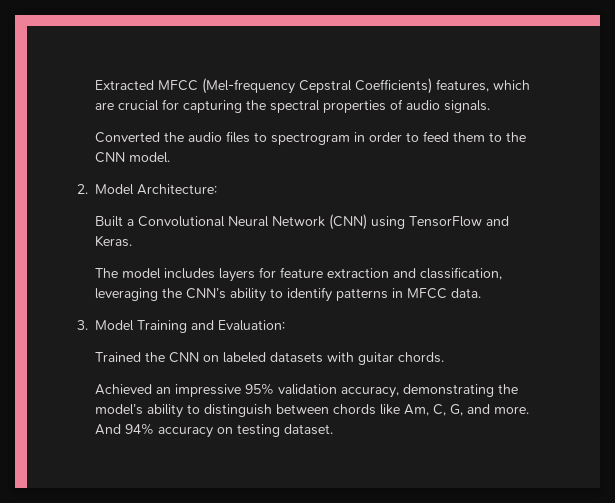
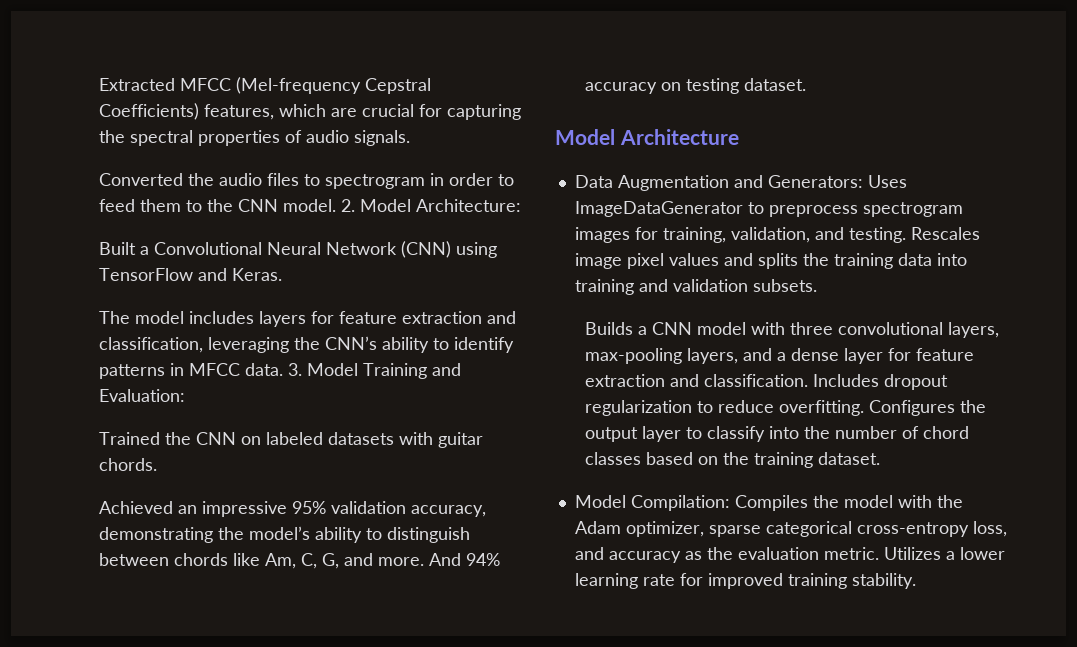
- Converted the audio files to spectrogram in order to feed them to the CNN model.
- 2. Model Architecture:
+ Converted the audio files to spectrogram in order to feed them to the CNN model. 2. Model Architecture:
- The model includes layers for feature extraction and classification, leveraging the CNN’s ability to identify patterns in MFCC data.
- 3. Model Training and Evaluation:
+ The model includes layers for feature extraction and classification, leveraging the CNN’s ability to identify patterns in MFCC data. 3. Model Training and Evaluation:
+ Model Architecture
+ Data Augmentation and Generators: Uses ImageDataGenerator to preprocess spectrogram images for training, validation, and testing. Rescales image pixel values and splits the training data into training and validation subsets.
+ Builds a CNN model with three convolutional layers, max-pooling layers, and a dense layer for feature extraction and classification. Includes dropout regularization to reduce overfitting. Configures the output layer to classify into the number of chord classes based on the training dataset.
+ Model Compilation: Compiles the model with the Adam optimizer, sparse categorical cross-entropy loss, and accuracy as the evaluation metric. Utilizes a lower learning rate for improved training stability.

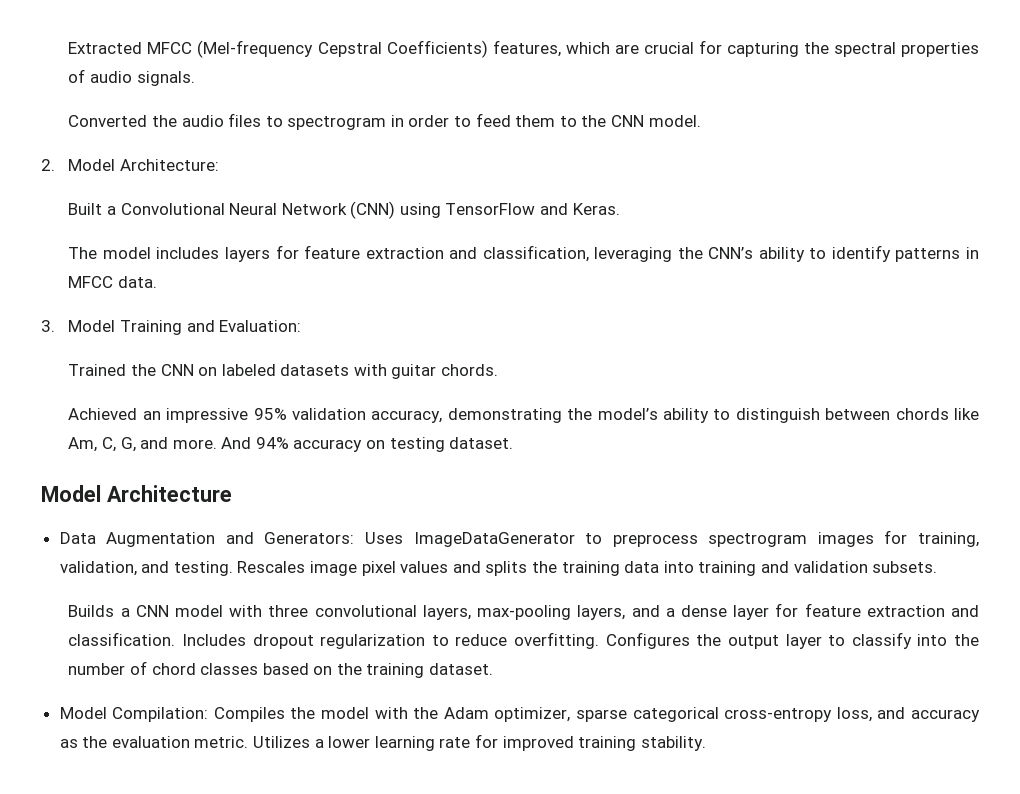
- Converted the audio files to spectrogram in order to feed them to the CNN model. 2. Model Architecture:
+ Converted the audio files to spectrogram in order to feed them to the CNN model.
+ 2. Model Architecture:
- The model includes layers for feature extraction and classification, leveraging the CNN’s ability to identify patterns in MFCC data. 3. Model Training and Evaluation:
+ The model includes layers for feature extraction and classification, leveraging the CNN’s ability to identify patterns in MFCC data.
+ 3. Model Training and Evaluation:

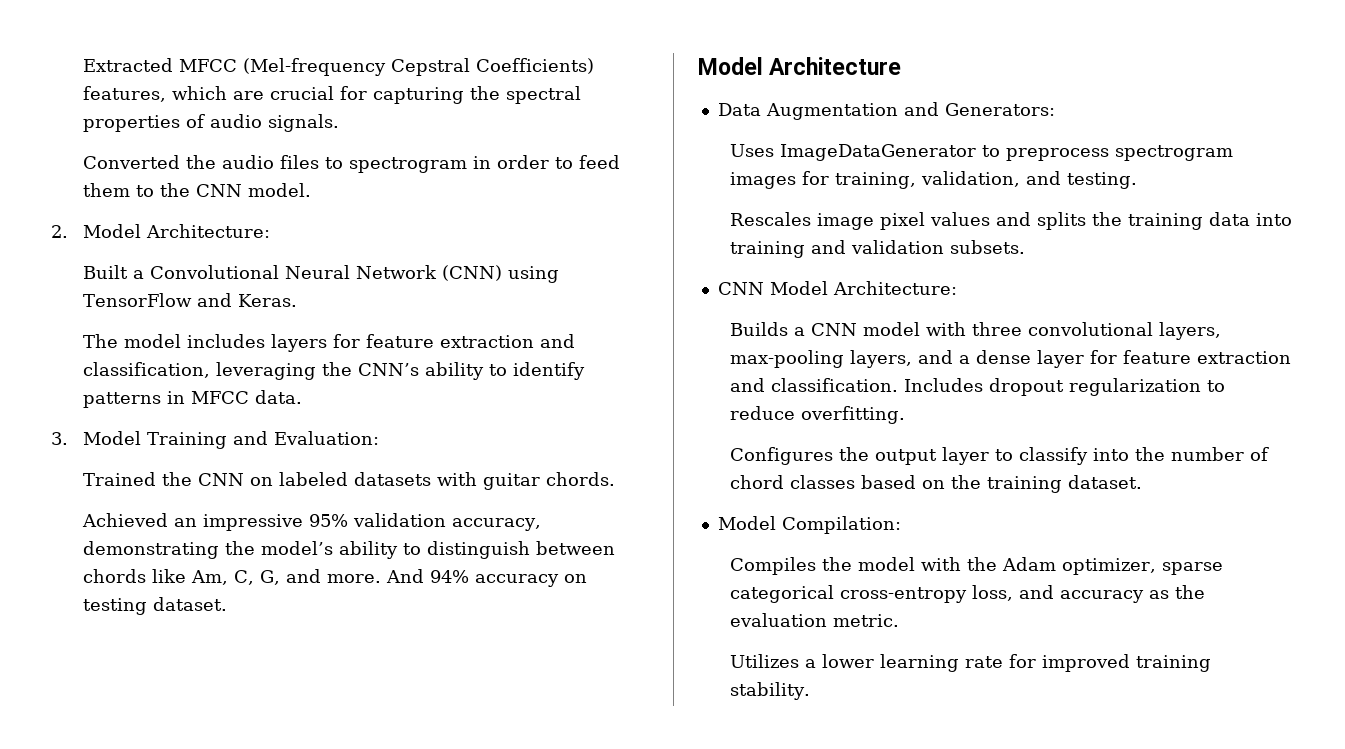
- Data Augmentation and Generators: Uses ImageDataGenerator to preprocess spectrogram images for training, validation, and testing. Rescales image pixel values and splits the training data into training and validation subsets.
+ Data Augmentation and Generators:
+ Uses ImageDataGenerator to preprocess spectrogram images for training, validation, and testing.
+ Rescales image pixel values and splits the training data into training and validation subsets.
+ CNN Model Architecture:
- Includes dropout regularization to reduce overfitting. Configures the output layer to classify into the number of chord classes based on the training dataset.
+ Includes dropout regularization to reduce overfitting.
+ Configures the output layer to classify into the number of chord classes based on the training dataset.
- Model Compilation: Compiles the model with the Adam optimizer, sparse categorical cross-entropy loss, and accuracy as the evaluation metric. Utilizes a lower learning rate for improved training stability.
+ Model Compilation:
+ Compiles the model with the Adam optimizer, sparse categorical cross-entropy loss, and accuracy as the evaluation metric.
+ Utilizes a lower learning rate for improved training stability.

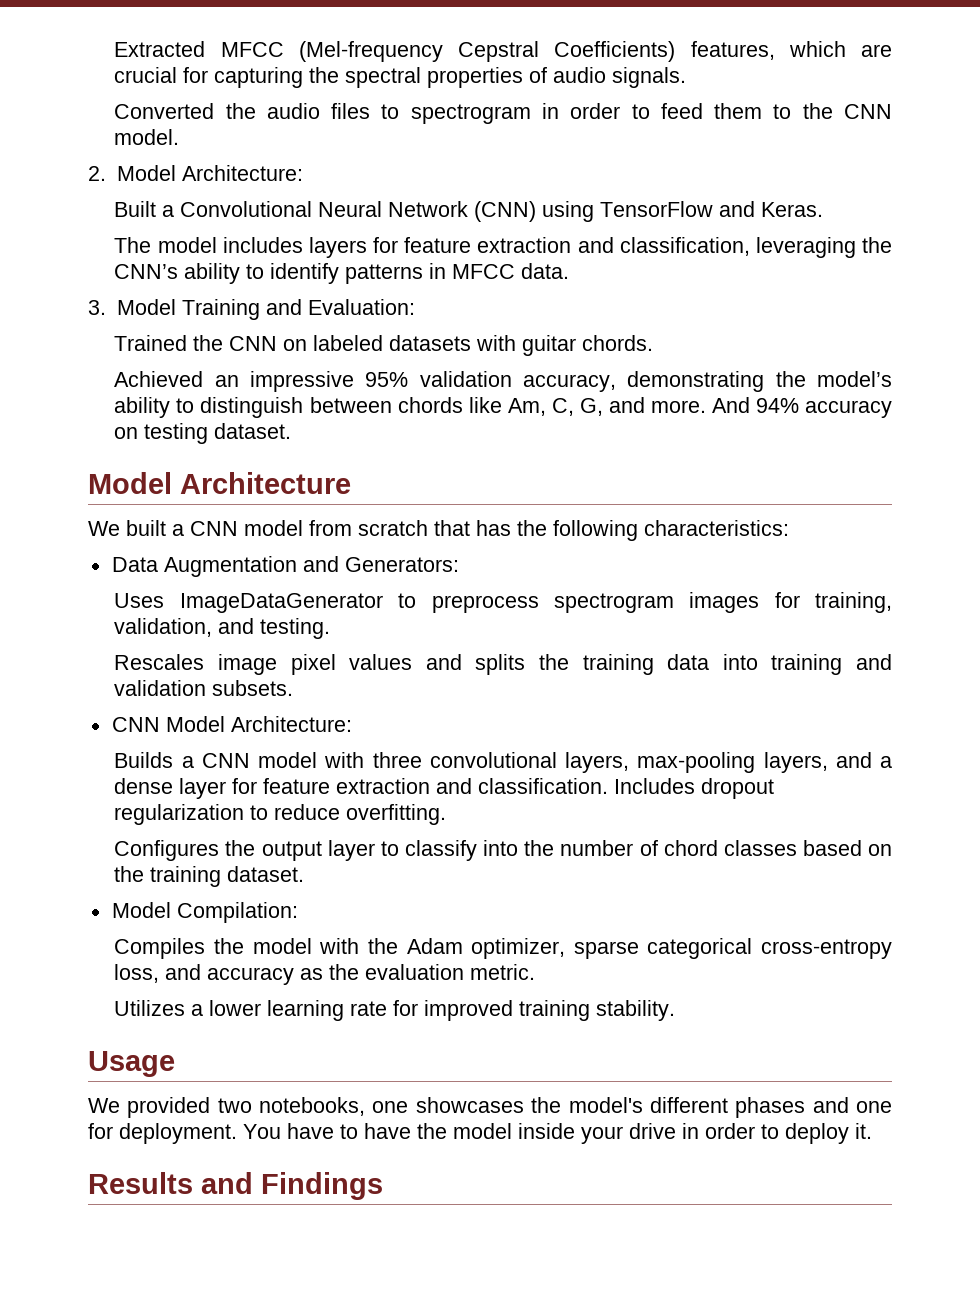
+ We built a CNN model from scratch that has the following characteristics:
+ Usage
+ We provided two notebooks, one showcases the model's different phases and one for deployment. You have to have the model inside your drive in order to deploy it.
+ Results and Findings

